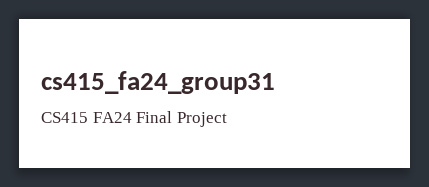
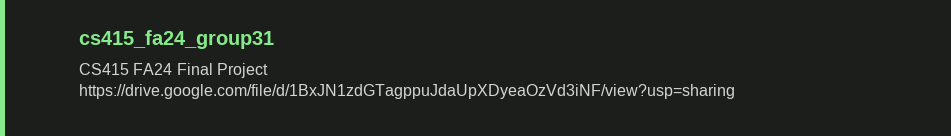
- CS415 FA24 Final Project
+ CS415 FA24 Final Project https://drive.google.com/file/d/1BxJN1zdGTagppuJdaUpXDyeaOzVd3iNF/view?usp=sharing

